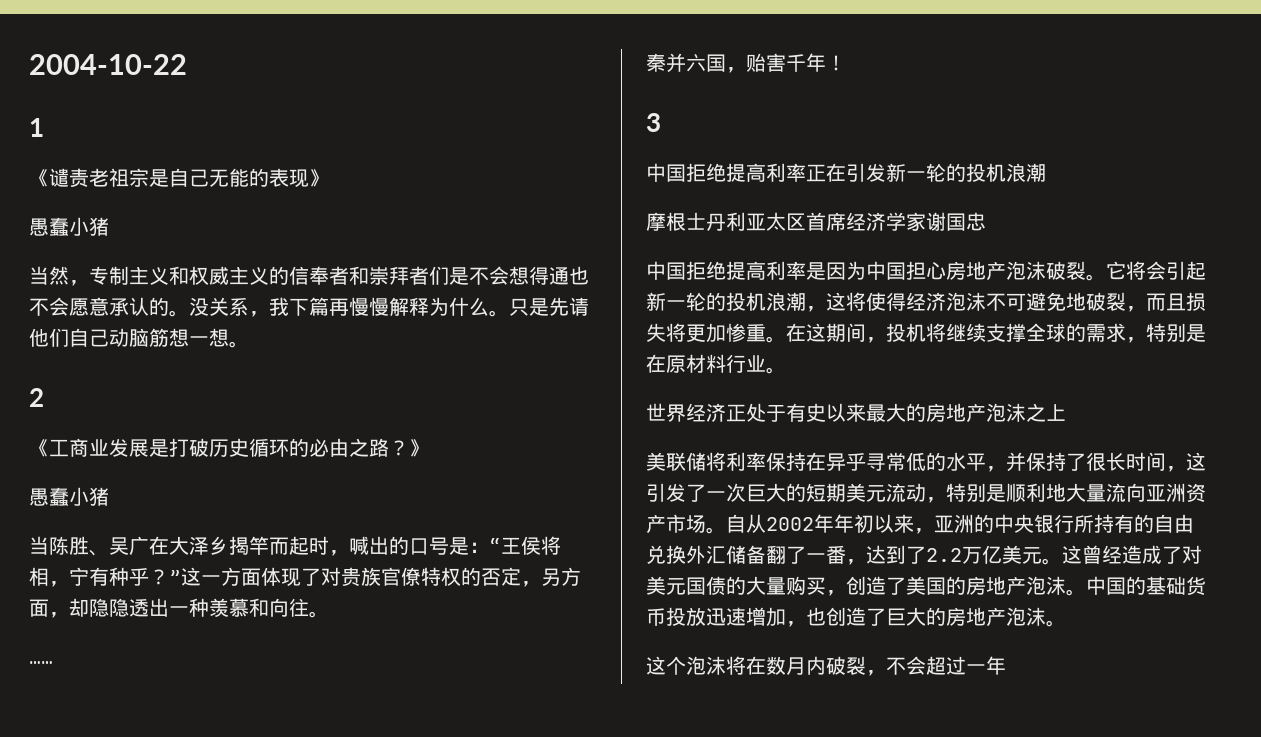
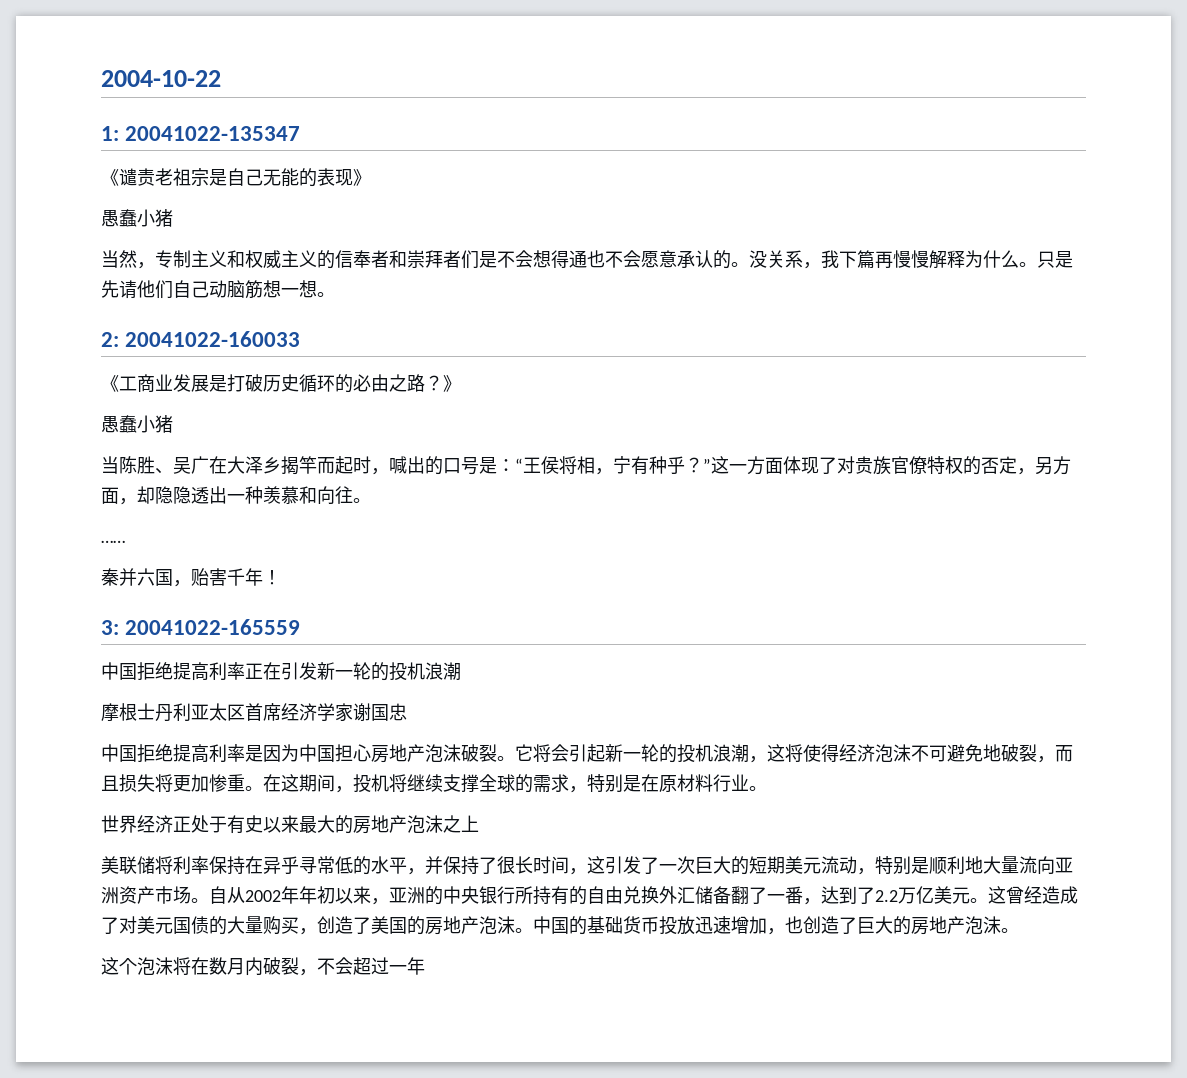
- 1
+ 1: 20041022-135347
- 2
+ 2: 20041022-160033
- 3
+ 3: 20041022-165559

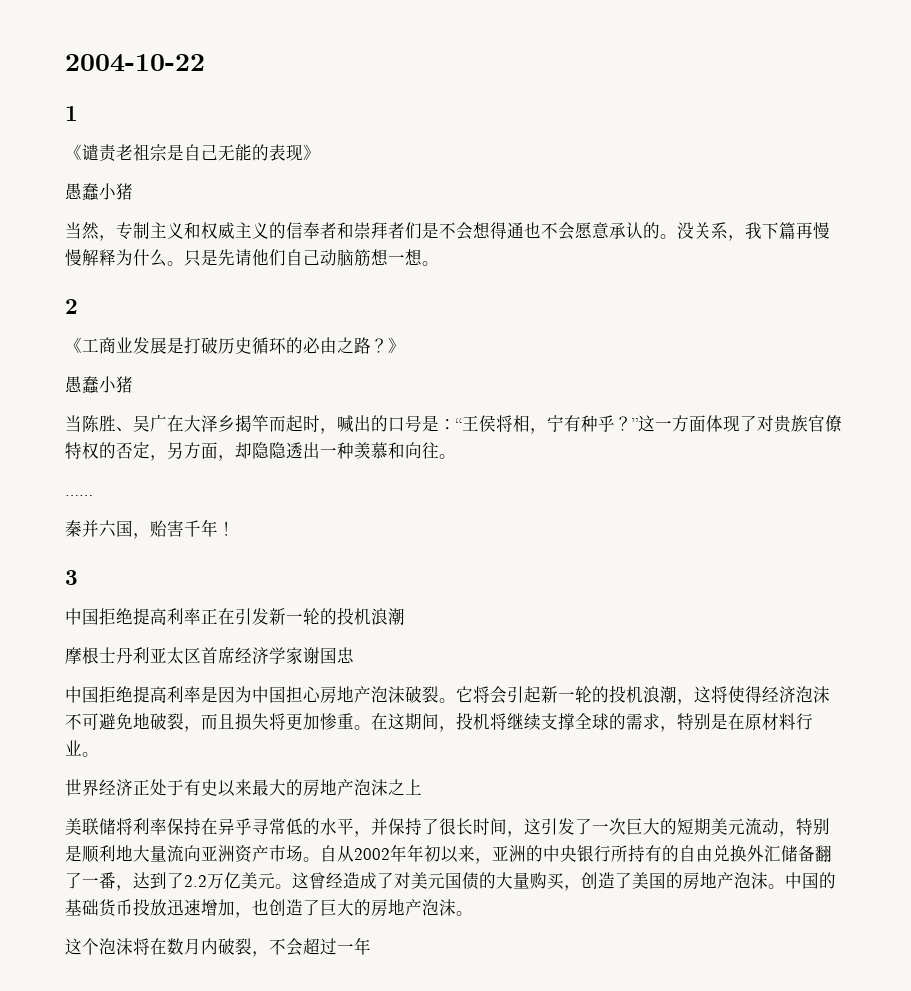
- 1: 20041022-135347
+ 1
- 2: 20041022-160033
+ 2
- 3: 20041022-165559
+ 3

